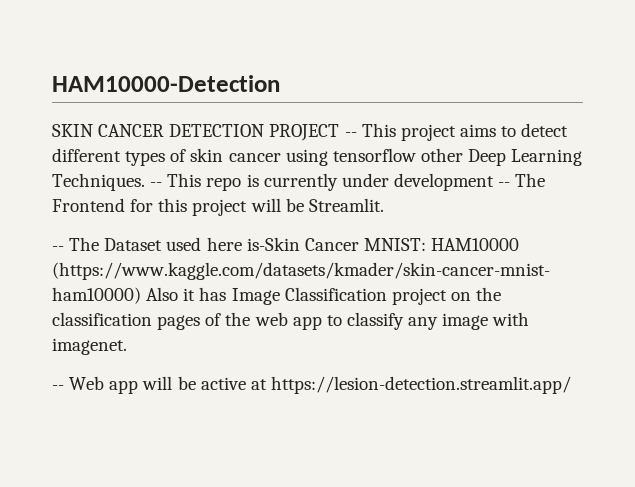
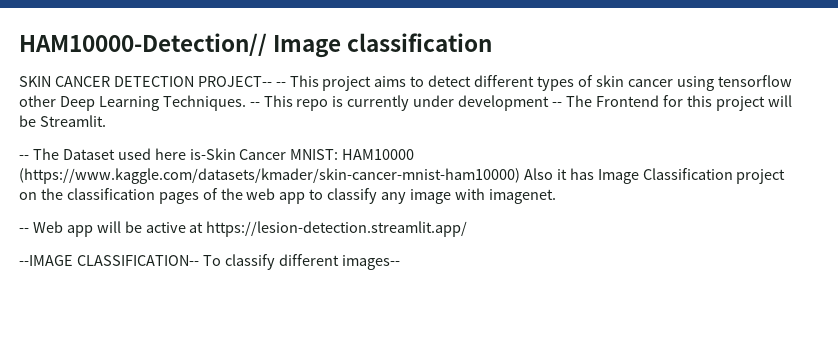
- HAM10000-Detection
+ HAM10000-Detection// Image classification
- SKIN CANCER DETECTION PROJECT -- This project aims to detect different types of skin cancer using tensorflow other Deep Learning Techniques.
+ SKIN CANCER DETECTION PROJECT-- -- This project aims to detect different types of skin cancer using tensorflow other Deep Learning Techniques.
+ --IMAGE CLASSIFICATION-- To classify different images--

